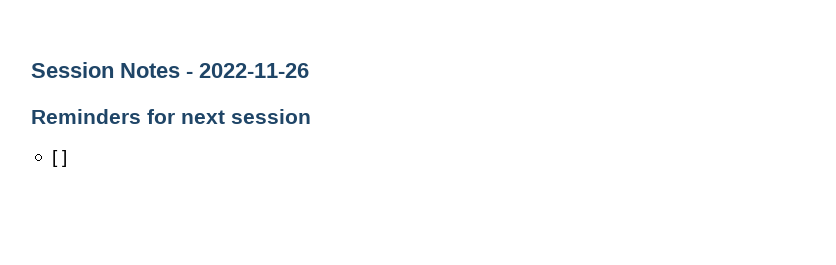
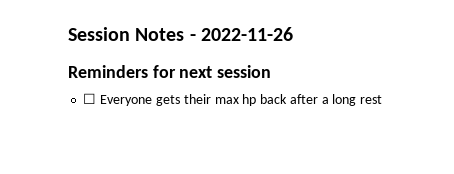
- [ ]
+ ☐ Everyone gets their max hp back after a long rest

